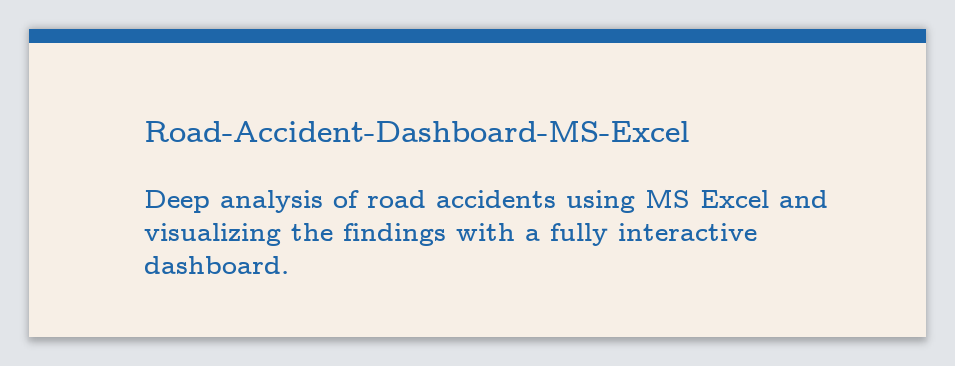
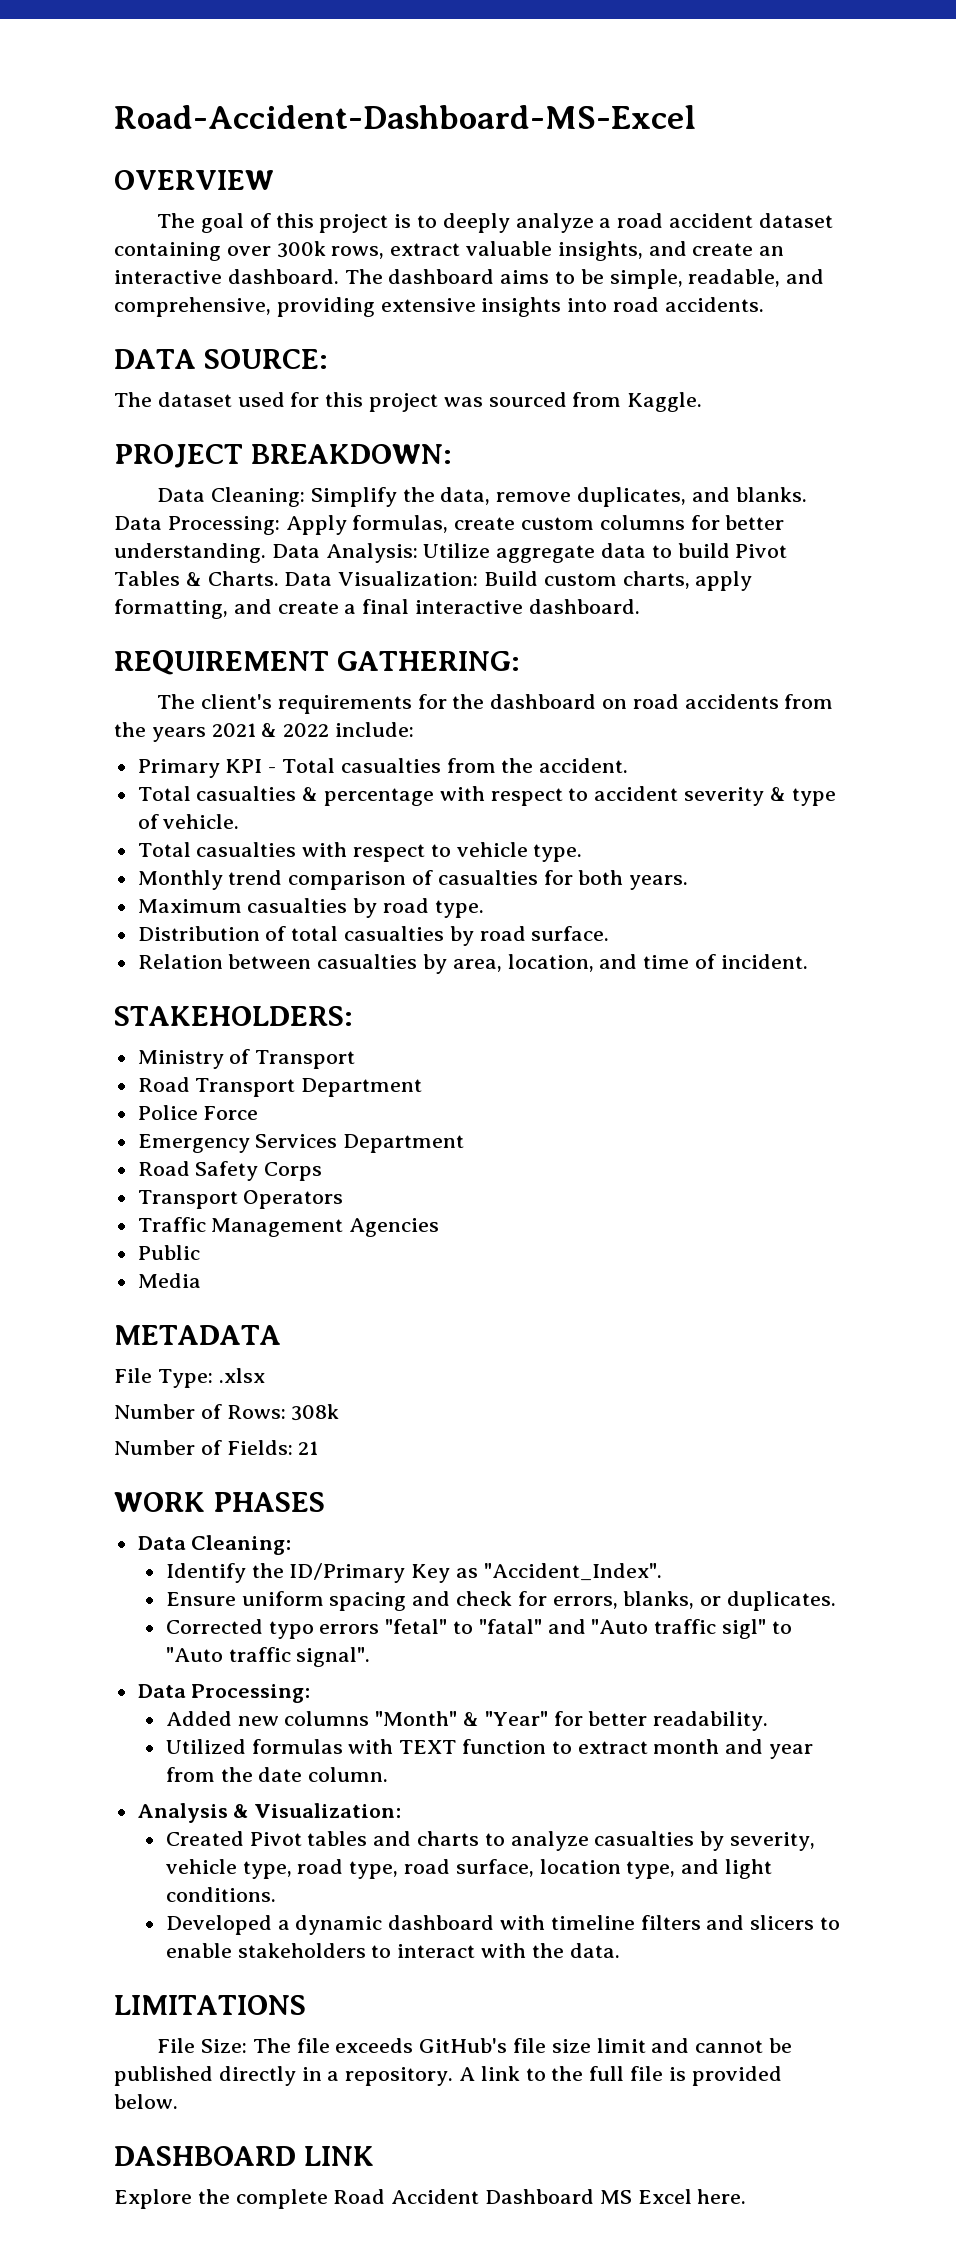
- Deep analysis of road accidents using MS Excel and visualizing the findings with a fully interactive dashboard.
+ OVERVIEW
+ The goal of this project is to deeply analyze a road accident dataset containing over 300k rows, extract valuable insights, and create an interactive dashboard. The dashboard aims to be simple, readable, and comprehensive, providing extensive insights into road accidents.
+ DATA SOURCE:
+ The dataset used for this project was sourced from Kaggle.
+ PROJECT BREAKDOWN:
+ Data Cleaning: Simplify the data, remove duplicates, and blanks. Data Processing: Apply formulas, create custom columns for better understanding. Data Analysis: Utilize aggregate data to build Pivot Tables & Charts. Data Visualization: Build custom charts, apply formatting, and create a final interactive dashboard.
+ REQUIREMENT GATHERING:
+ The client's requirements for the dashboard on road accidents from the years 2021 & 2022 include:
+ Primary KPI - Total casualties from the accident.
+ Total casualties & percentage with respect to accident severity & type of vehicle.
+ Total casualties with respect to vehicle type.
+ Monthly trend comparison of casualties for both years.
+ Maximum casualties by road type.
+ Distribution of total casualties by road surface.
+ Relation between casualties by area, location, and time of incident.
+ STAKEHOLDERS:
+ Ministry of Transport
+ Road Transport Department
+ Police Force
+ Emergency Services Department
+ Road Safety Corps
+ Transport Operators
+ Traffic Management Agencies
+ Public
+ Media
+ METADATA
+ File Type: .xlsx
+ Number of Rows: 308k
+ Number of Fields: 21
+ WORK PHASES
+ Data Cleaning:
+ Identify the ID/Primary Key as "Accident_Index".
+ Ensure uniform spacing and check for errors, blanks, or duplicates.
+ Corrected typo errors "fetal" to "fatal" and "Auto traffic sigl" to "Auto traffic signal".
+ Data Processing:
+ Added new columns "Month" & "Year" for better readability.
+ Utilized formulas with TEXT function to extract month and year from the date column.
+ Analysis & Visualization:
+ Created Pivot tables and charts to analyze casualties by severity, vehicle type, road type, road surface, location type, and light conditions.
+ Developed a dynamic dashboard with timeline filters and slicers to enable stakeholders to interact with the data.
+ LIMITATIONS
+ File Size: The file exceeds GitHub's file size limit and cannot be published directly in a repository. A link to the full file is provided below.
+ DASHBOARD LINK
+ Explore the complete Road Accident Dashboard MS Excel here.

